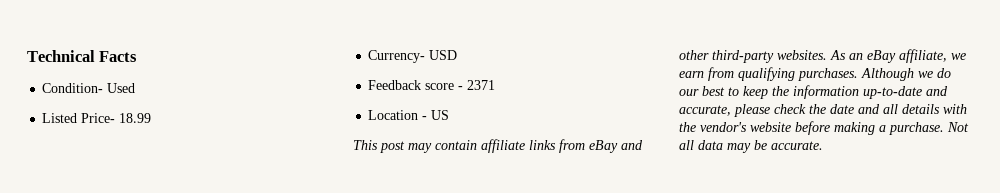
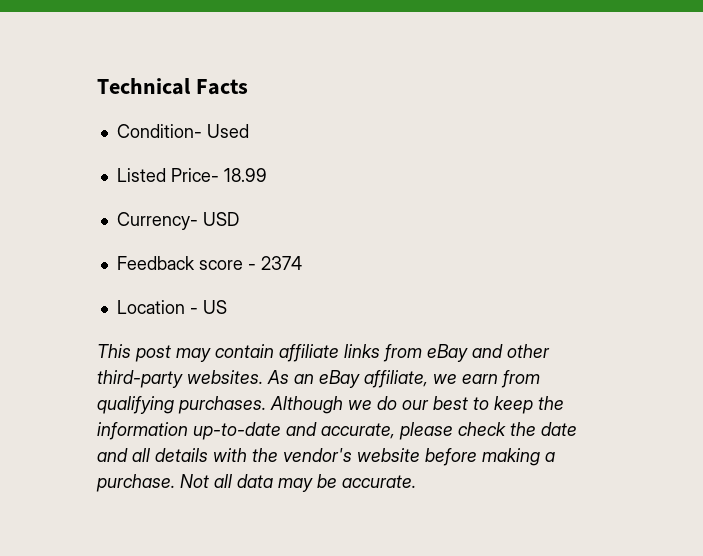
- Feedback score - 2371
+ Feedback score - 2374

